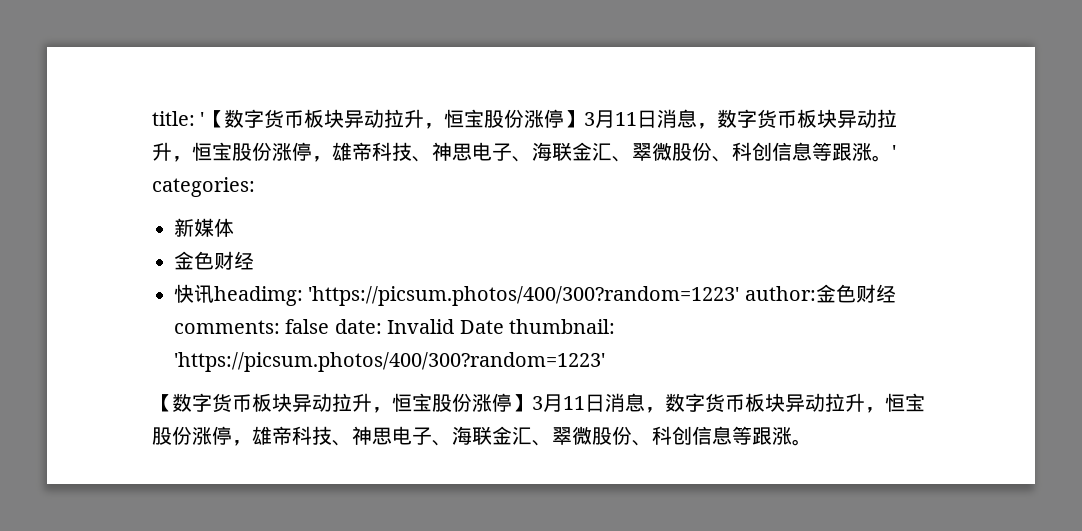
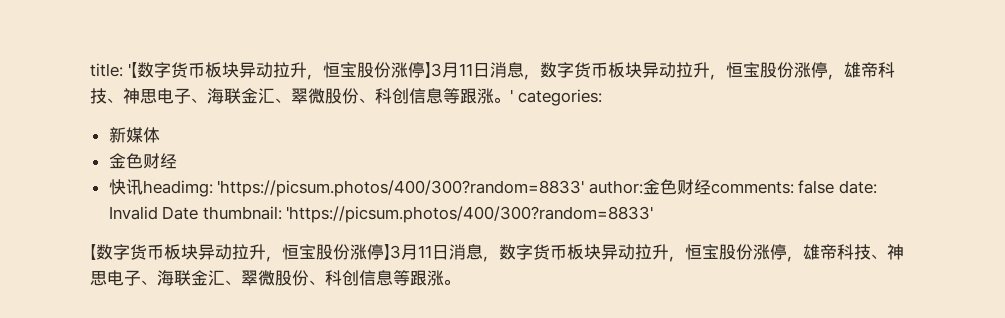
- 快讯headimg: 'https://picsum.photos/400/300?random=1223' author:金色财经comments: false date: Invalid Date thumbnail: 'https://picsum.photos/400/300?random=1223'
+ 快讯headimg: 'https://picsum.photos/400/300?random=8833' author:金色财经comments: false date: Invalid Date thumbnail: 'https://picsum.photos/400/300?random=8833'

